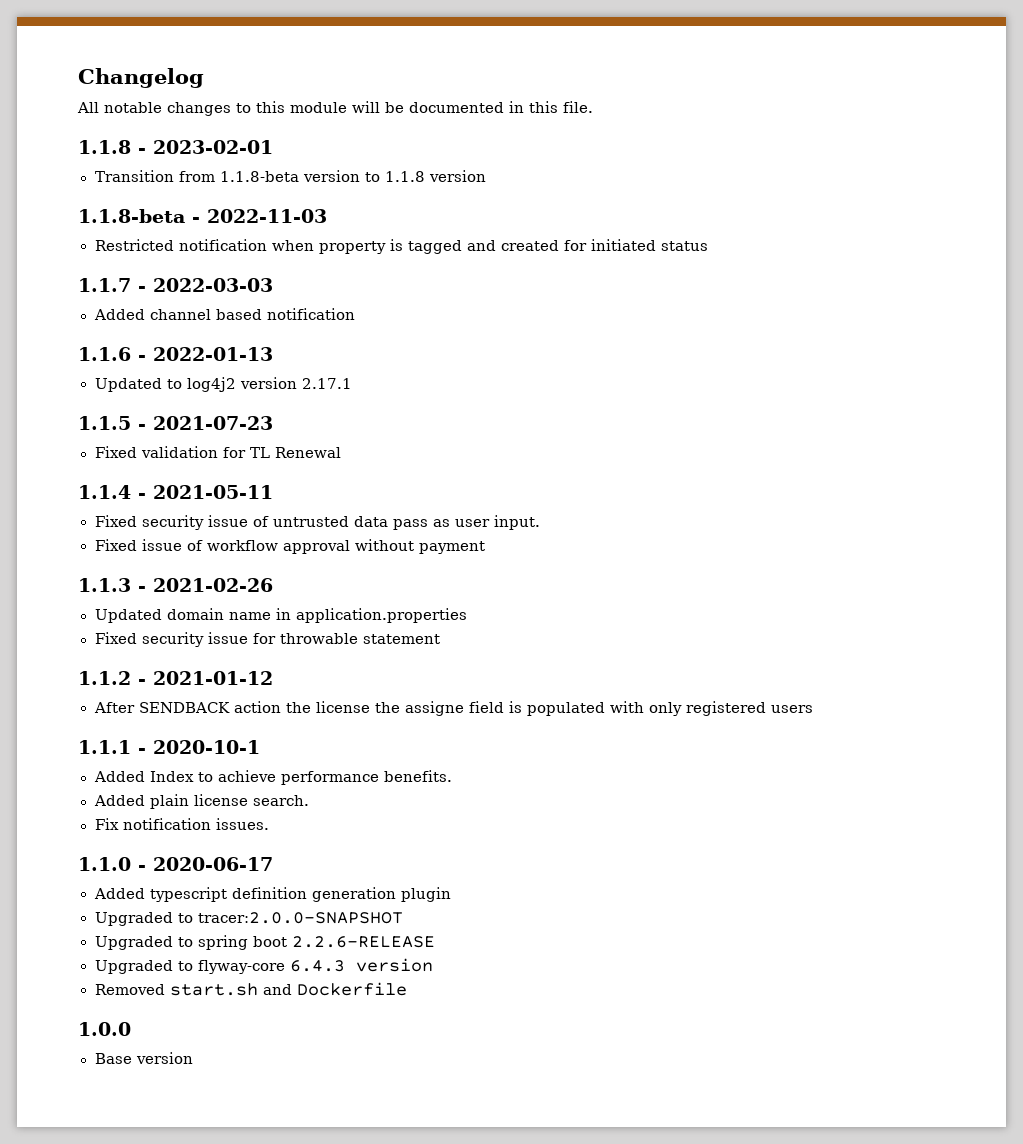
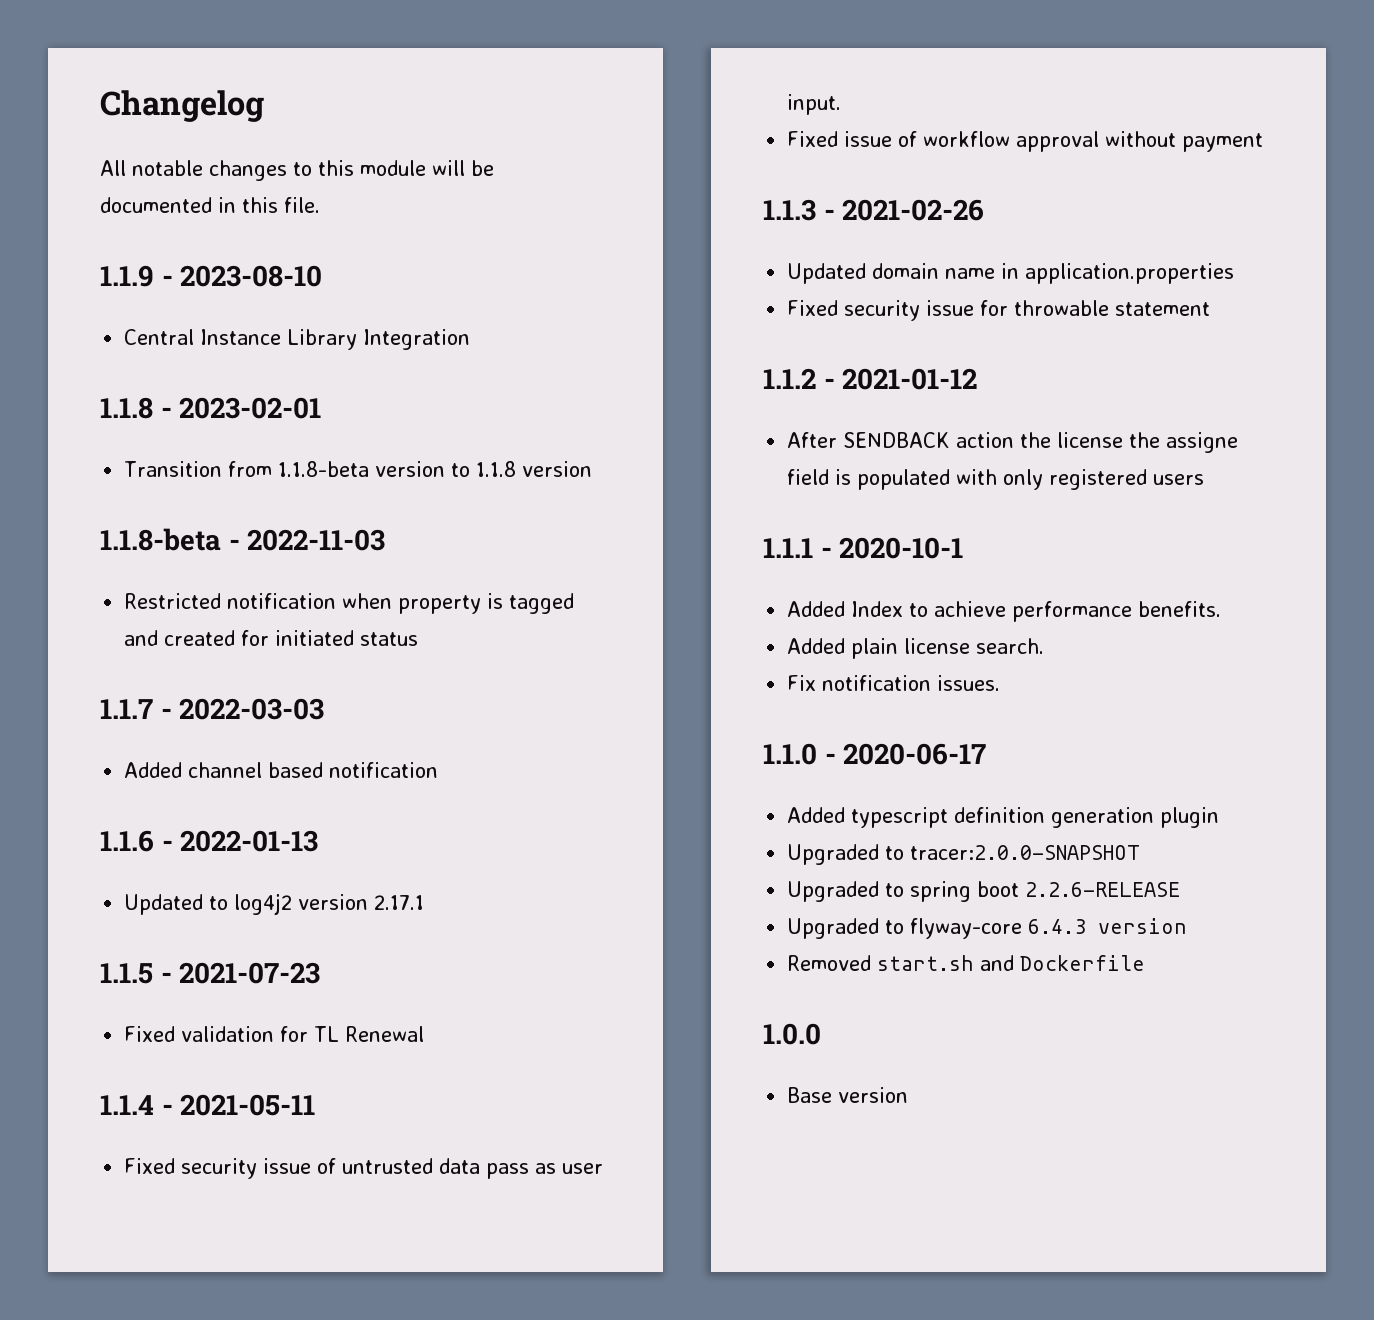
+ 1.1.9 - 2023-08-10
+ Central Instance Library Integration

